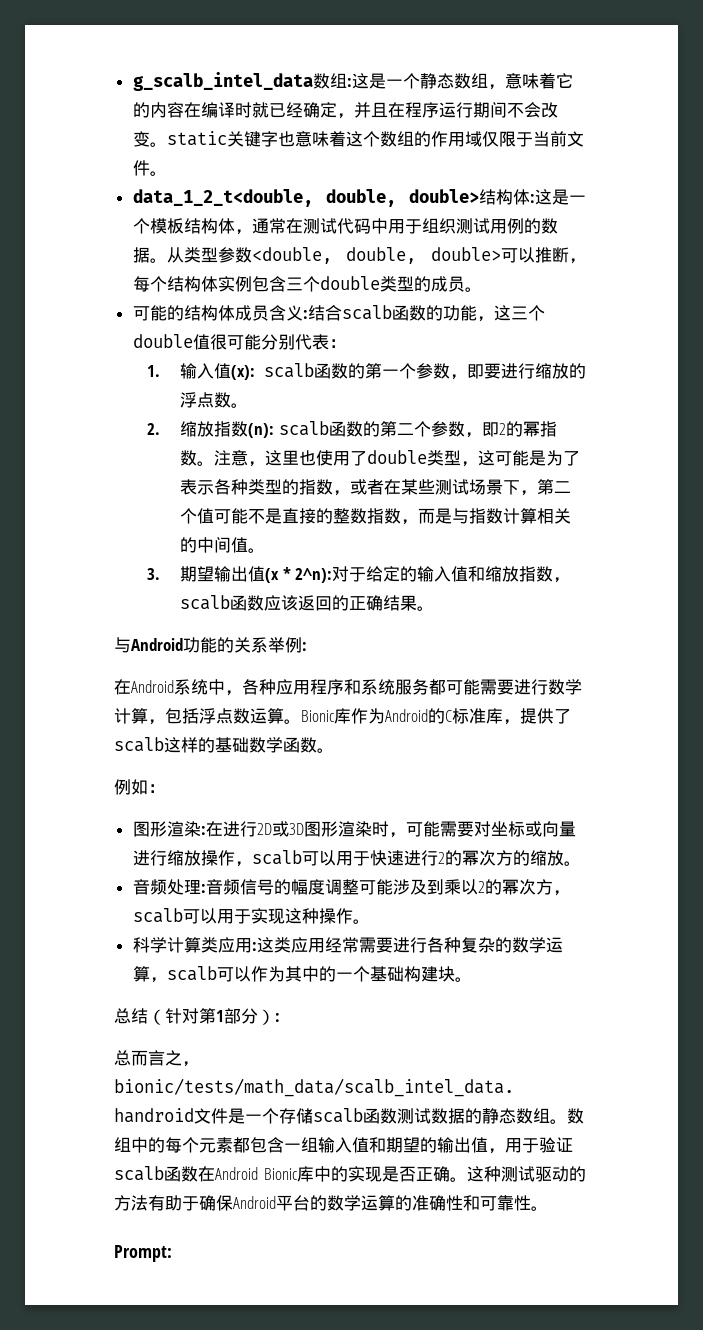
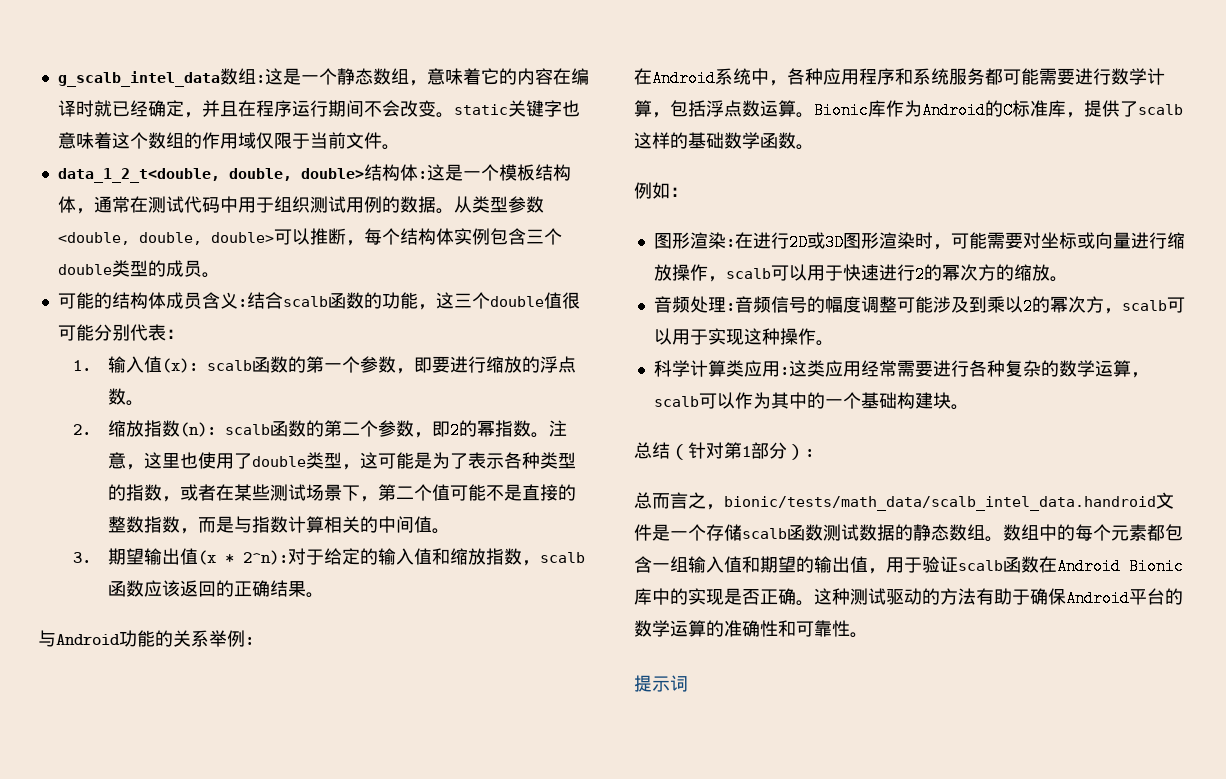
- Prompt:
+ 提示词

